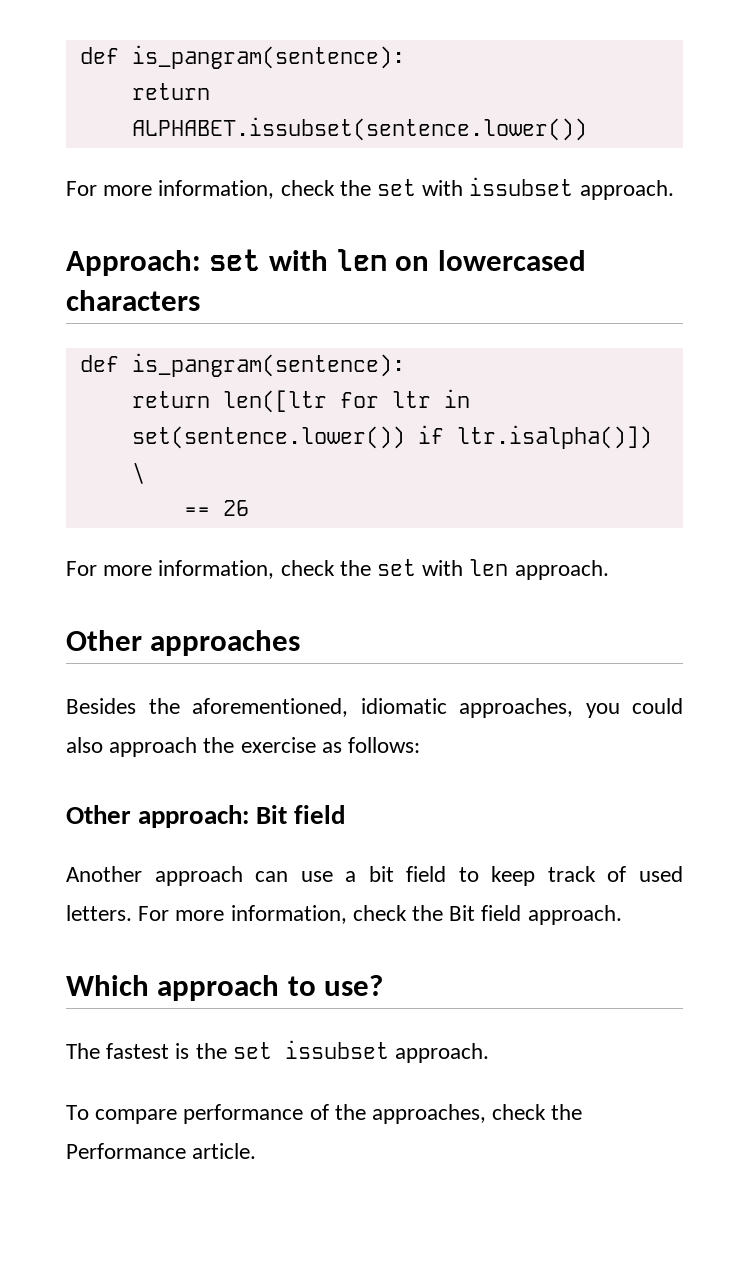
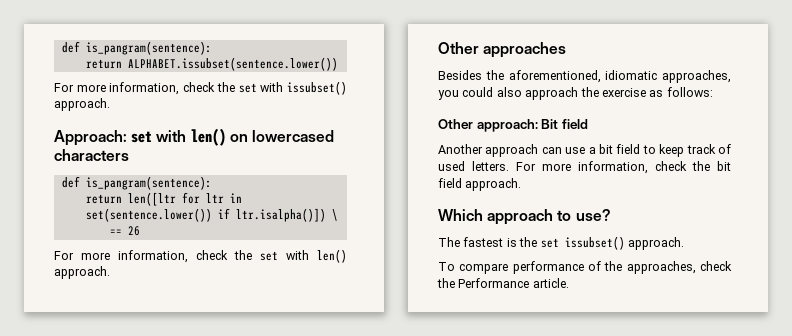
- For more information, check the set with issubset approach.
+ For more information, check the set with issubset() approach.
- Approach: set with len on lowercased characters
+ Approach: set with len() on lowercased characters
- For more information, check the set with len approach.
+ For more information, check the set with len() approach.
- For more information, check the Bit field approach.
+ For more information, check the bit field approach.
- The fastest is the set issubset approach.
+ The fastest is the set issubset() approach.

